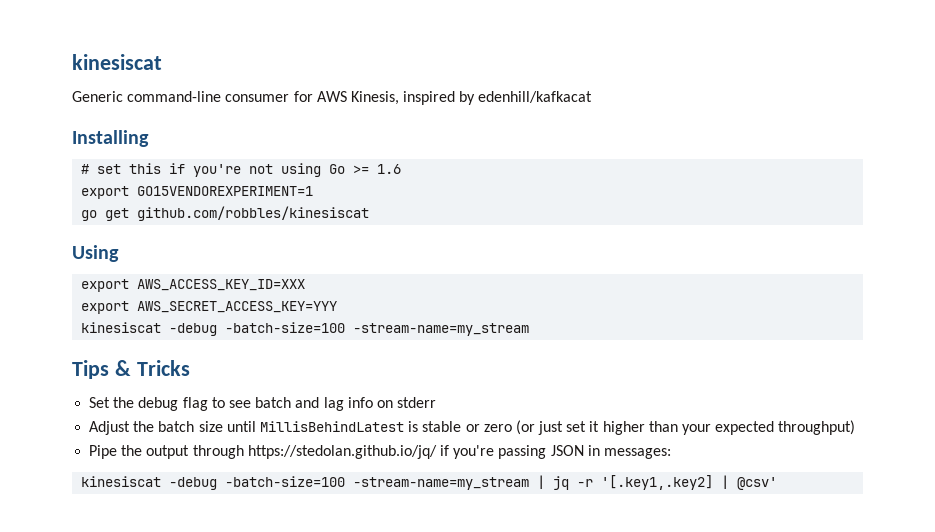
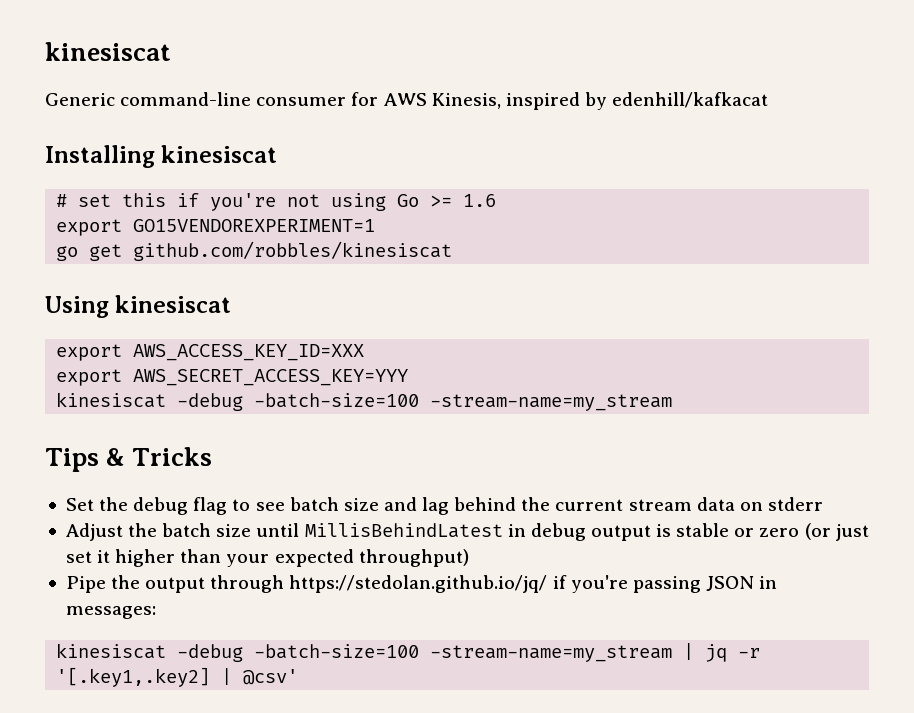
- Installing
+ Installing kinesiscat
- Using
+ Using kinesiscat
- Set the debug flag to see batch and lag info on stderr
+ Set the debug flag to see batch size and lag behind the current stream data on stderr
- Adjust the batch size until MillisBehindLatest is stable or zero (or just set it higher than your expected throughput)
+ Adjust the batch size until MillisBehindLatest in debug output is stable or zero (or just set it higher than your expected throughput)

